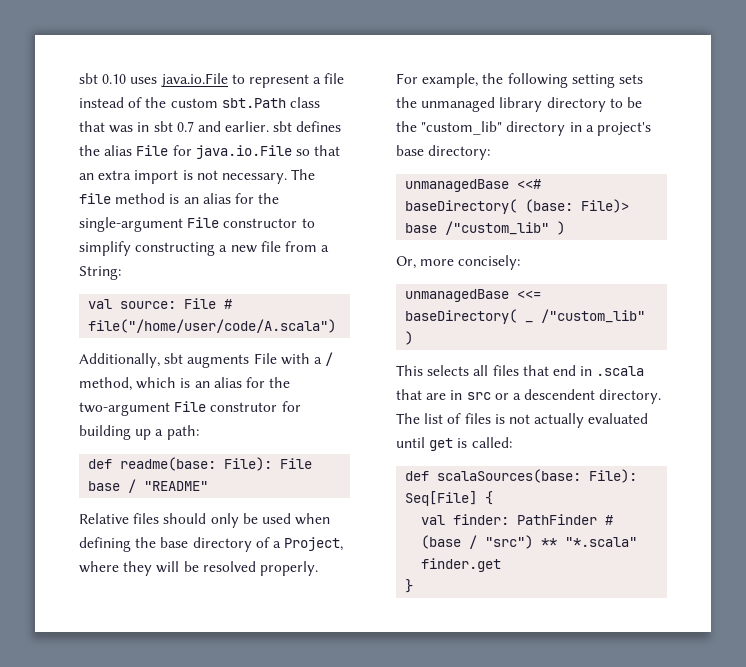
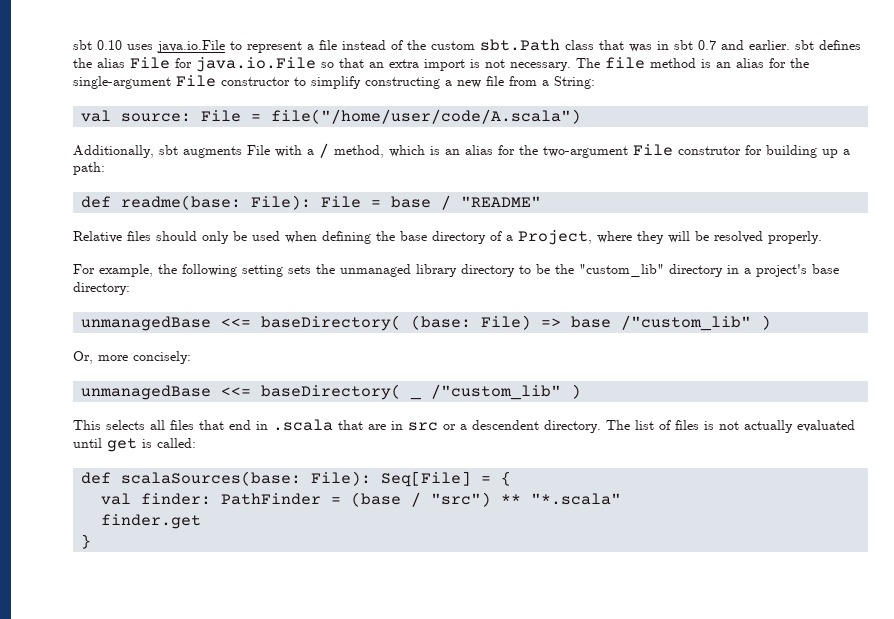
- val source: File # file("/home/user/code/A.scala")
+ val source: File = file("/home/user/code/A.scala")
- def readme(base: File): File base / "README"
+ def readme(base: File): File = base / "README"
- unmanagedBase <<# baseDirectory( (base: File)> base /"custom_lib" )
+ unmanagedBase <<= baseDirectory( (base: File) => base /"custom_lib" )
- def scalaSources(base: File): Seq[File] {
+ def scalaSources(base: File): Seq[File] = {
- val finder: PathFinder # (base / "src") ** "*.scala"
+ val finder: PathFinder = (base / "src") ** "*.scala"

